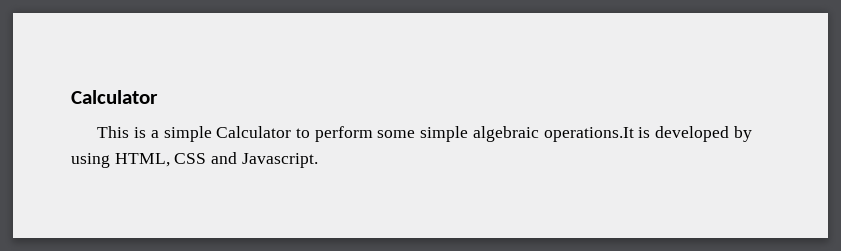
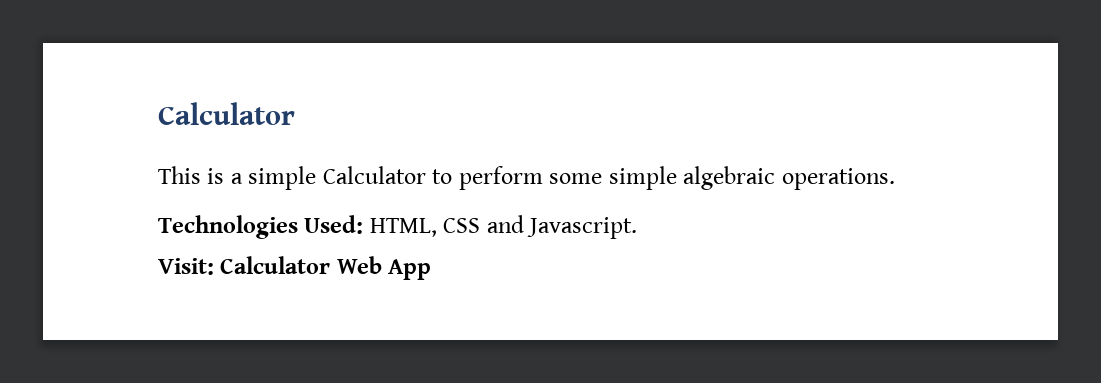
- This is a simple Calculator to perform some simple algebraic operations.It is developed by using HTML, CSS and Javascript.
+ This is a simple Calculator to perform some simple algebraic operations.
+ Technologies Used: HTML, CSS and Javascript.
+ Visit: Calculator Web App

